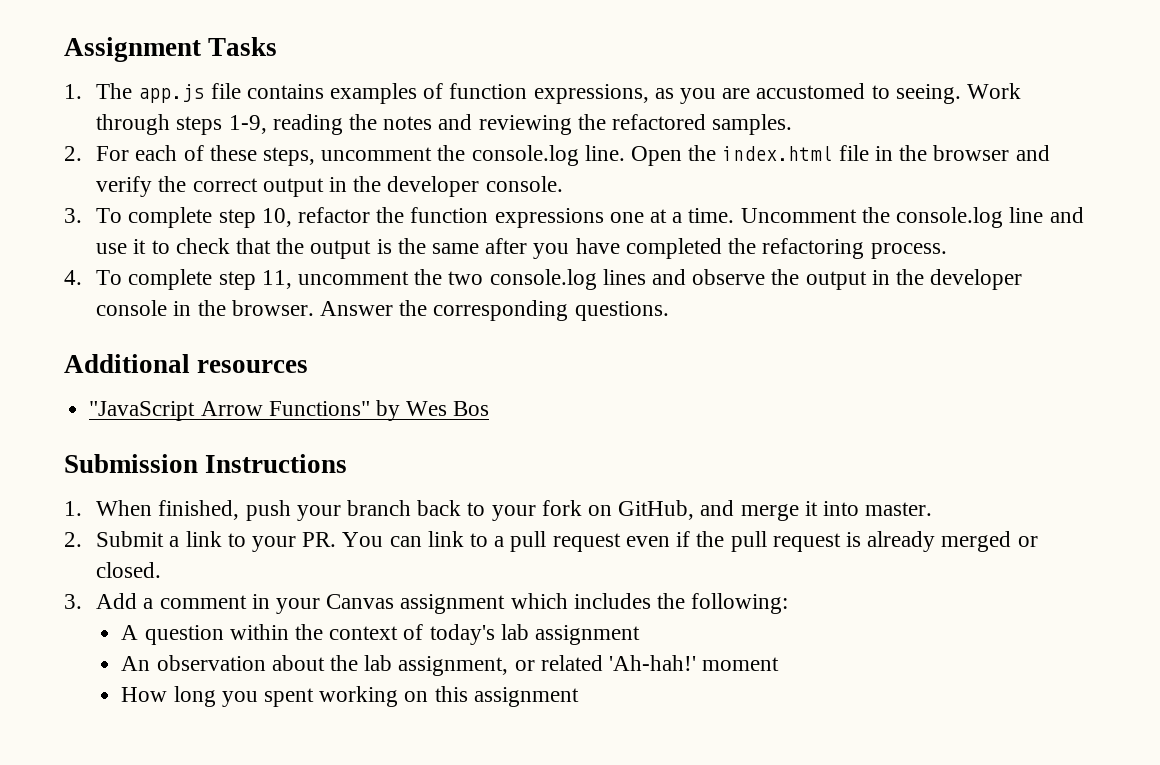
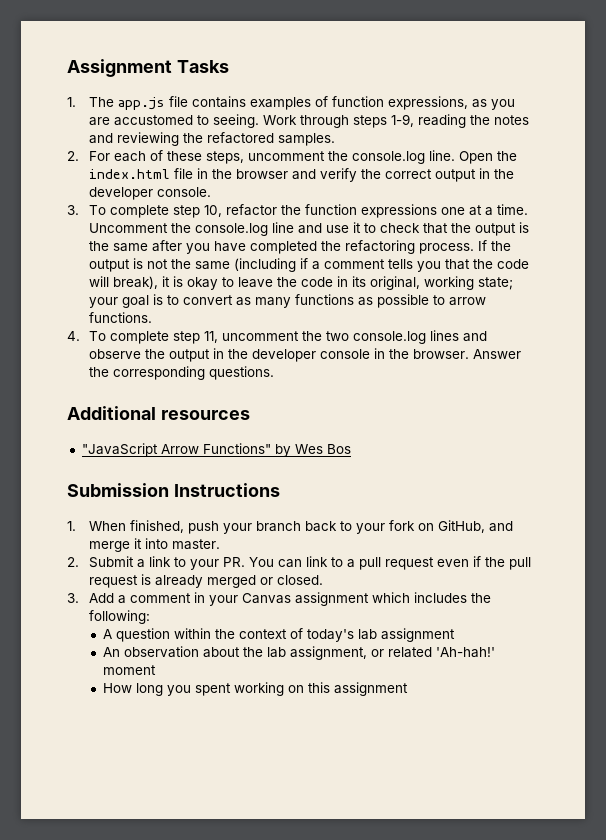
+ If the output is not the same (including if a comment tells you that the code will break), it is okay to leave the code in its original, working state; your goal is to convert as many functions as possible to arrow functions.

